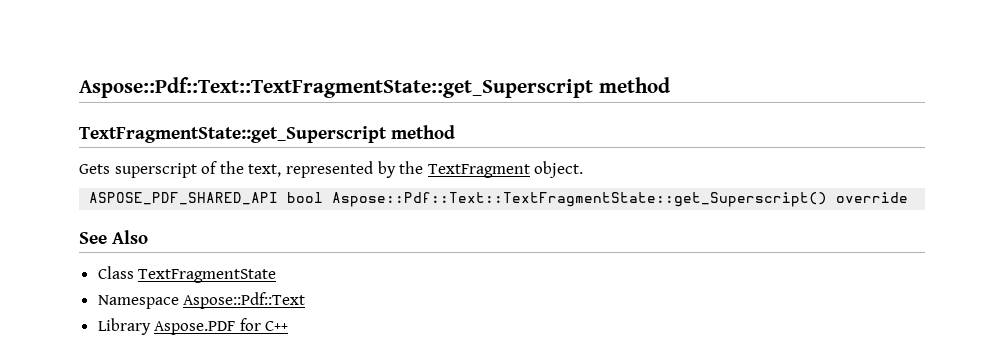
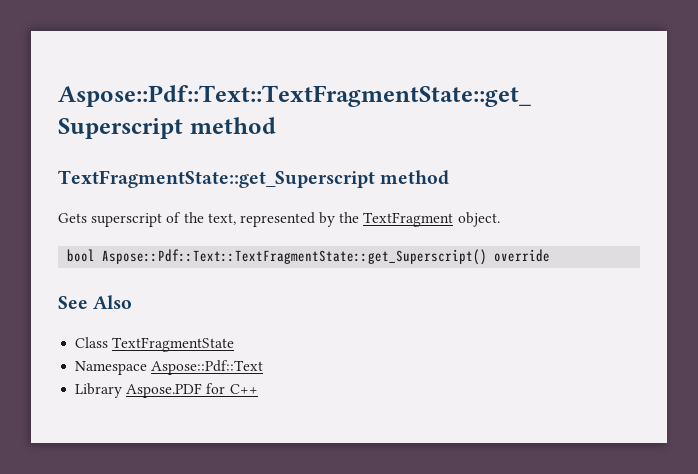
- ASPOSE_PDF_SHARED_API bool Aspose::Pdf::Text::TextFragmentState::get_Superscript() override
+ bool Aspose::Pdf::Text::TextFragmentState::get_Superscript() override

